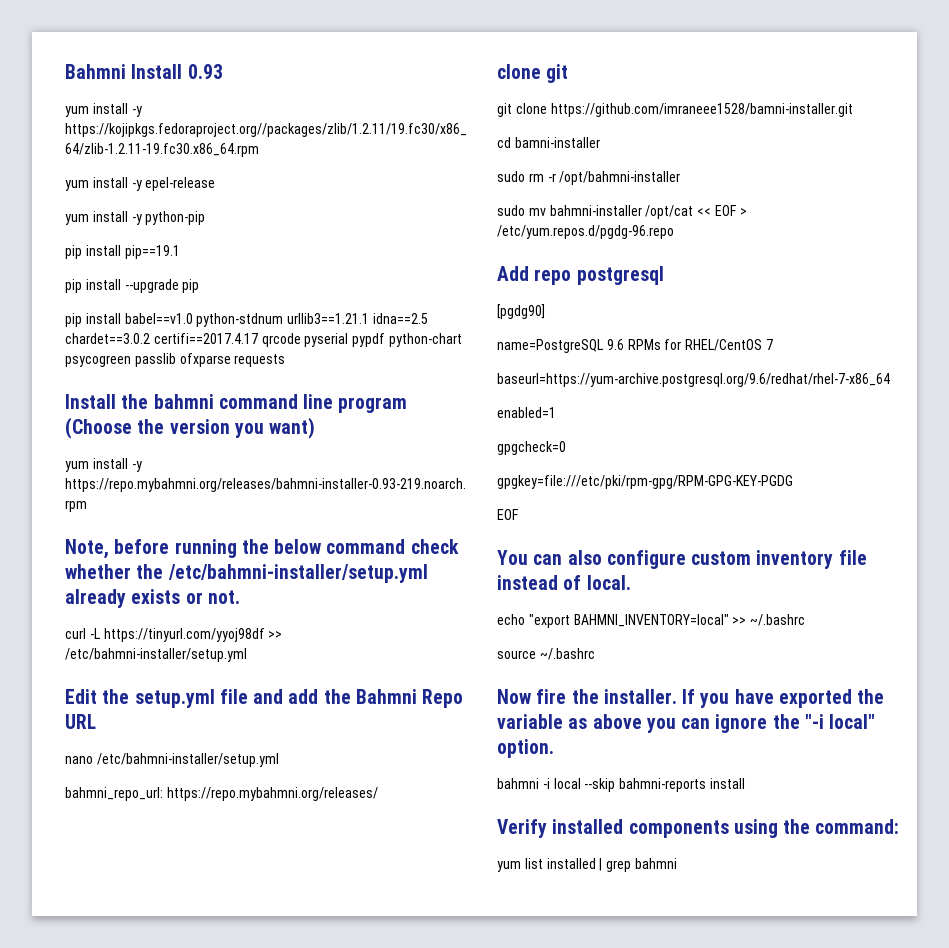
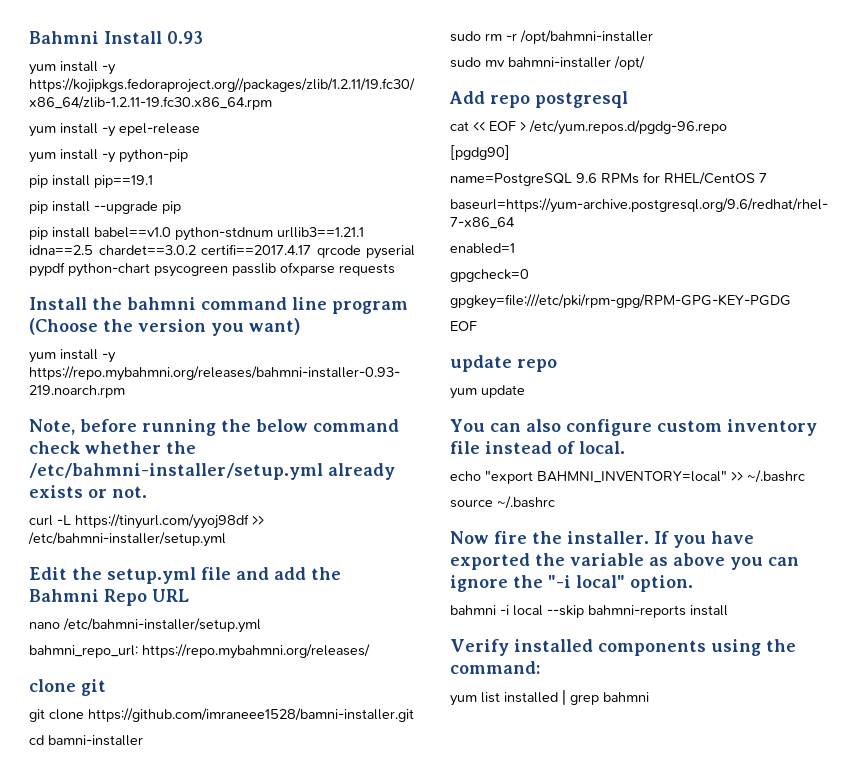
- sudo mv bahmni-installer /opt/cat << EOF > /etc/yum.repos.d/pgdg-96.repo
+ sudo mv bahmni-installer /opt/
+ Add repo postgresql
+ cat << EOF > /etc/yum.repos.d/pgdg-96.repo
- Add repo postgresql
+ update repo
+ yum update

